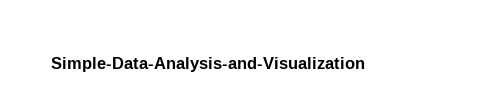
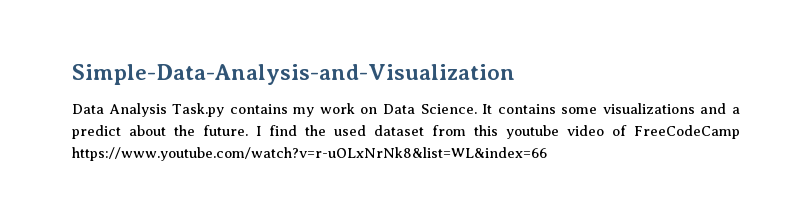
+ Data Analysis Task.py contains my work on Data Science. It contains some visualizations and a predict about the future. I find the used dataset from this youtube video of FreeCodeCamp https://www.youtube.com/watch?v=r-uOLxNrNk8&list=WL&index=66

